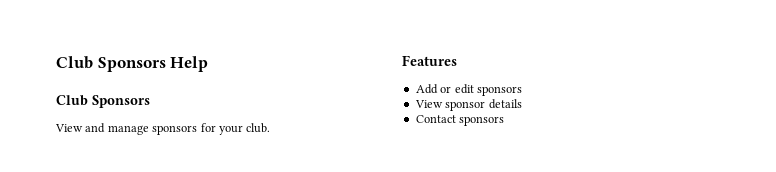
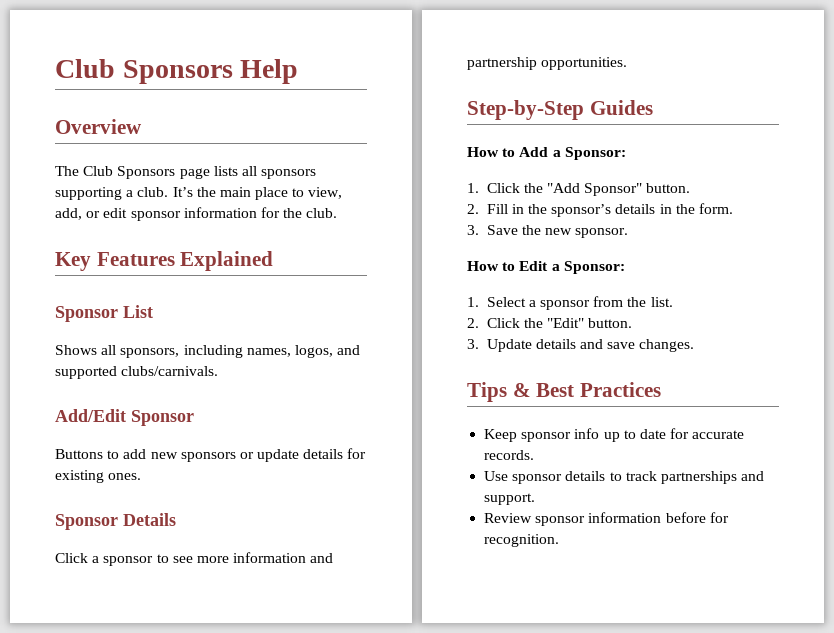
  Club Sponsors Help
- Club Sponsors
- View and manage sponsors for your club.
+ Overview
+ The Club Sponsors page lists all sponsors supporting a club. It’s the main place to view, add, or edit sponsor information for the club.
- Features
- Add or edit sponsors
- View sponsor details
- Contact sponsors
+ Key Features Explained
+ Sponsor List
+ Shows all sponsors, including names, logos, and supported clubs/carnivals.
+ Add/Edit Sponsor
+ Buttons to add new sponsors or update details for existing ones.
+ Sponsor Details
+ Click a sponsor to see more information and partnership opportunities.
+ Step-by-Step Guides
+ How to Add a Sponsor:
+ 1. Click the "Add Sponsor" button.
+ 2. Fill in the sponsor’s details in the form.
+ 3. Save the new sponsor.
+ How to Edit a Sponsor:
+ 1. Select a sponsor from the list.
+ 2. Click the "Edit" button.
+ 3. Update details and save changes.
+ Tips & Best Practices
+ Keep sponsor info up to date for accurate records.
+ Use sponsor details to track partnerships and support.
+ Review sponsor information before for recognition.

